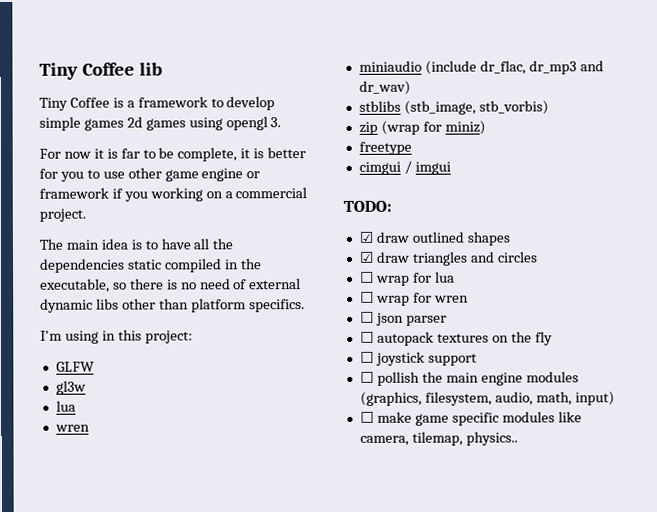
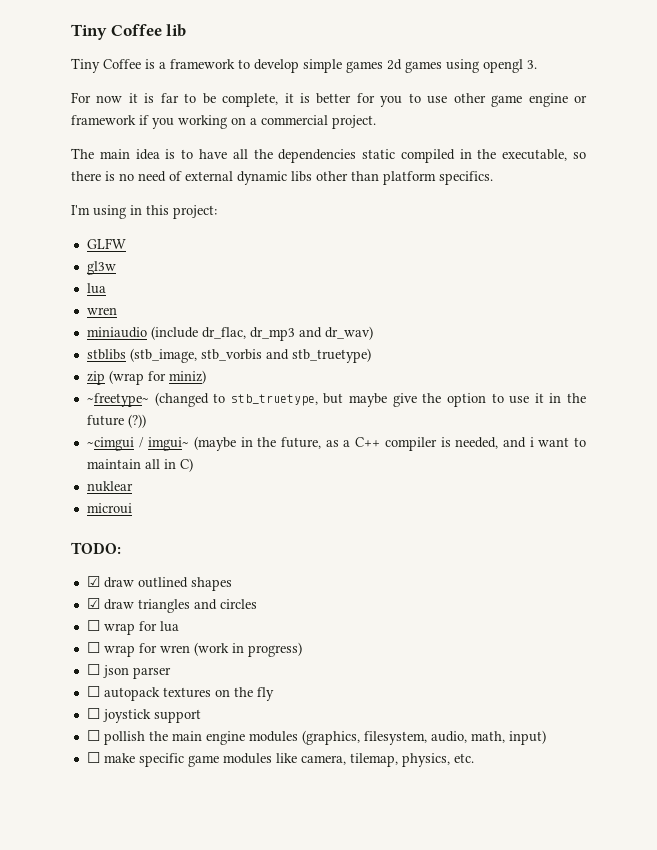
- stblibs (stb_image, stb_vorbis)
+ stblibs (stb_image, stb_vorbis and stb_truetype)
- freetype
- cimgui / imgui
+ ~freetype~ (changed to stb_truetype, but maybe give the option to use it in the future (?))
+ ~cimgui / imgui~ (maybe in the future, as a C++ compiler is needed, and i want to maintain all in C)
+ nuklear
+ microui
- ☐ wrap for wren
+ ☐ wrap for wren (work in progress)
- ☐ make game specific modules like camera, tilemap, physics..
+ ☐ make specific game modules like camera, tilemap, physics, etc.

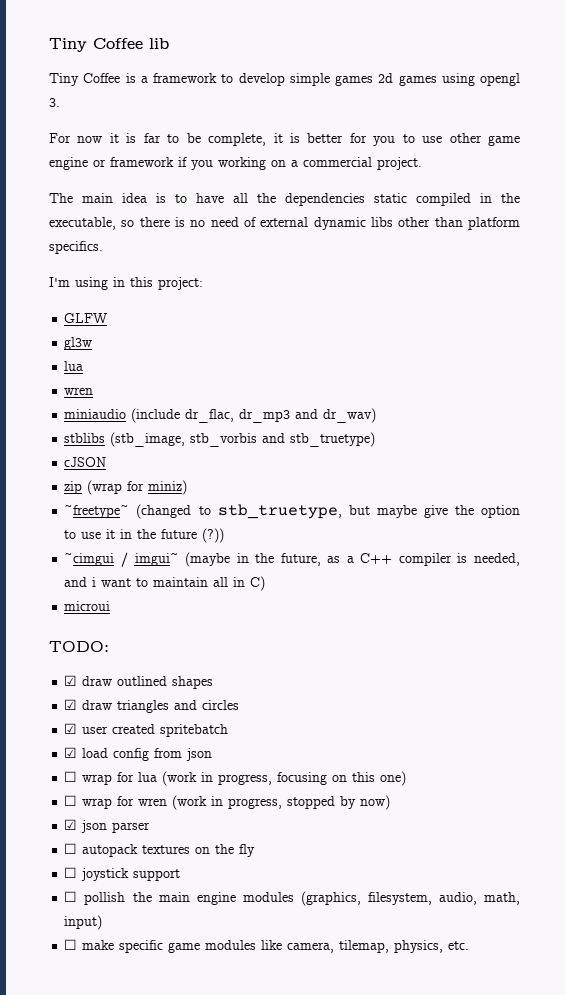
+ cJSON
- nuklear
- ☐ wrap for lua
+ ☑ user created spritebatch
+ ☑ load config from json
+ ☐ wrap for lua (work in progress, focusing on this one)
- ☐ wrap for wren (work in progress)
- ☐ json parser
+ ☐ wrap for wren (work in progress, stopped by now)
+ ☑ json parser

